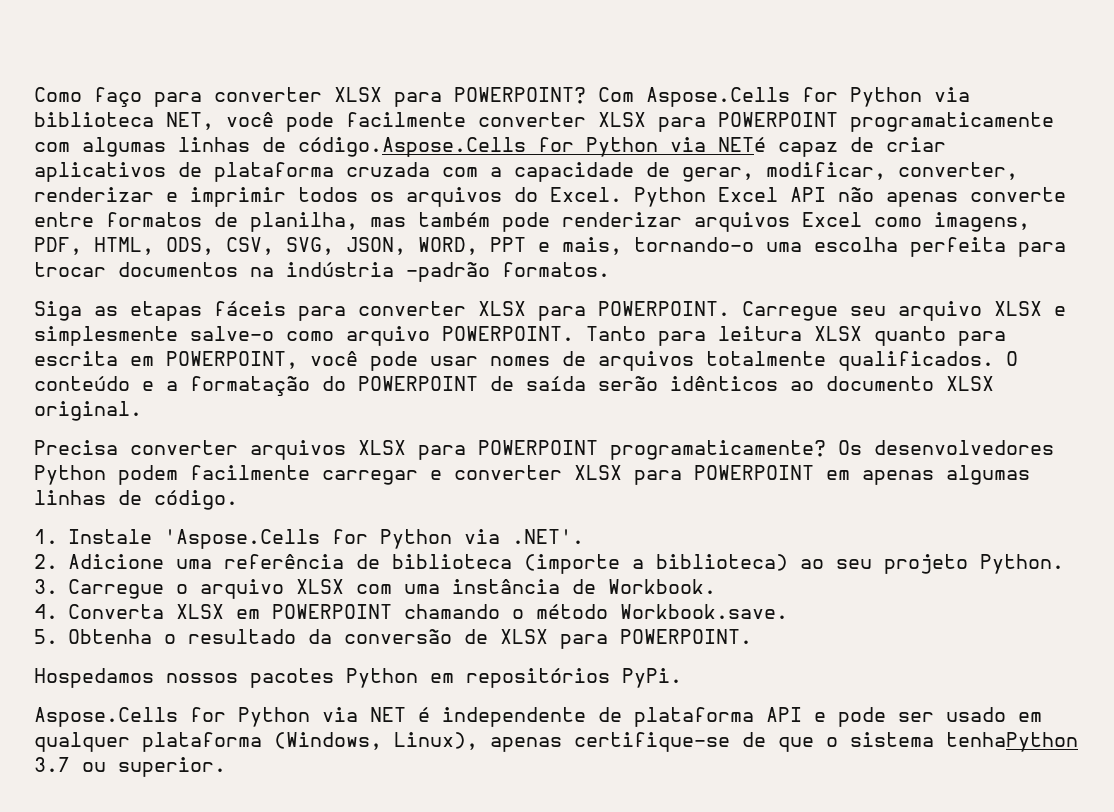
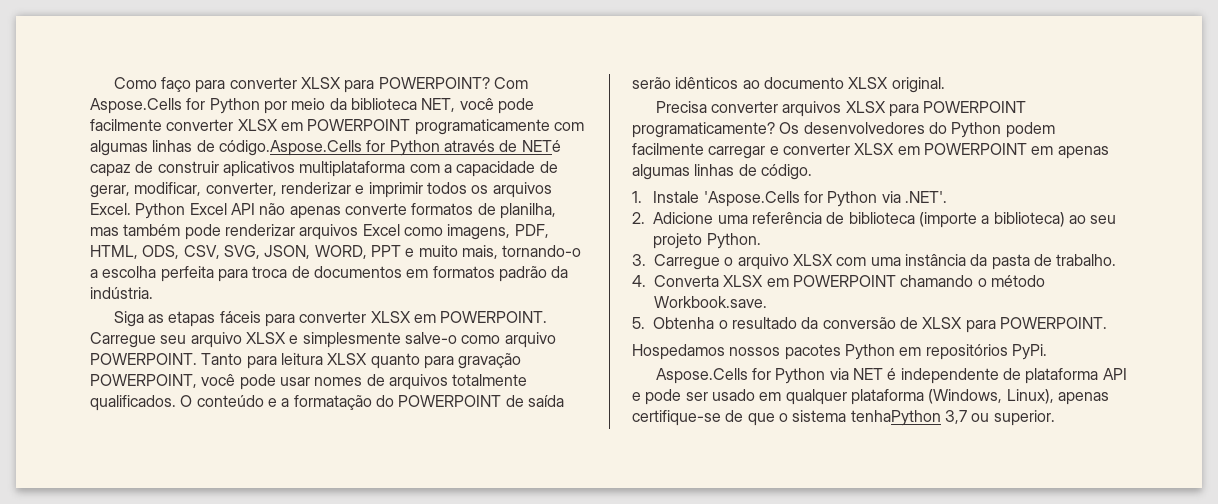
- Com Aspose.Cells for Python via biblioteca NET, você pode facilmente converter XLSX para POWERPOINT programaticamente com algumas linhas de código.Aspose.Cells for Python via NETé capaz de criar aplicativos de plataforma cruzada com a capacidade de gerar, modificar, converter, renderizar e imprimir todos os arquivos do Excel.
+ Com Aspose.Cells for Python por meio da biblioteca NET, você pode facilmente converter XLSX em POWERPOINT programaticamente com algumas linhas de código.Aspose.Cells for Python através de NETé capaz de construir aplicativos multiplataforma com a capacidade de gerar, modificar, converter, renderizar e imprimir todos os arquivos Excel.
- Python Excel API não apenas converte entre formatos de planilha, mas também pode renderizar arquivos Excel como imagens, PDF, HTML, ODS, CSV, SVG, JSON, WORD, PPT e mais, tornando-o uma escolha perfeita para trocar documentos na indústria -padrão formatos.
+ Python Excel API não apenas converte formatos de planilha, mas também pode renderizar arquivos Excel como imagens, PDF, HTML, ODS, CSV, SVG, JSON, WORD, PPT e muito mais, tornando-o a escolha perfeita para troca de documentos em formatos padrão da indústria.
- Siga as etapas fáceis para converter XLSX para POWERPOINT.
+ Siga as etapas fáceis para converter XLSX em POWERPOINT.
- Tanto para leitura XLSX quanto para escrita em POWERPOINT, você pode usar nomes de arquivos totalmente qualificados.
+ Tanto para leitura XLSX quanto para gravação POWERPOINT, você pode usar nomes de arquivos totalmente qualificados.
- Os desenvolvedores Python podem facilmente carregar e converter XLSX para POWERPOINT em apenas algumas linhas de código.
+ Os desenvolvedores do Python podem facilmente carregar e converter XLSX em POWERPOINT em apenas algumas linhas de código.
- 3. Carregue o arquivo XLSX com uma instância de Workbook.
+ 3. Carregue o arquivo XLSX com uma instância da pasta de trabalho.
- Aspose.Cells for Python via NET é independente de plataforma API e pode ser usado em qualquer plataforma (Windows, Linux), apenas certifique-se de que o sistema tenhaPython 3.7 ou superior.
+ Aspose.Cells for Python via NET é independente de plataforma API e pode ser usado em qualquer plataforma (Windows, Linux), apenas certifique-se de que o sistema tenhaPython 3,7 ou superior.

